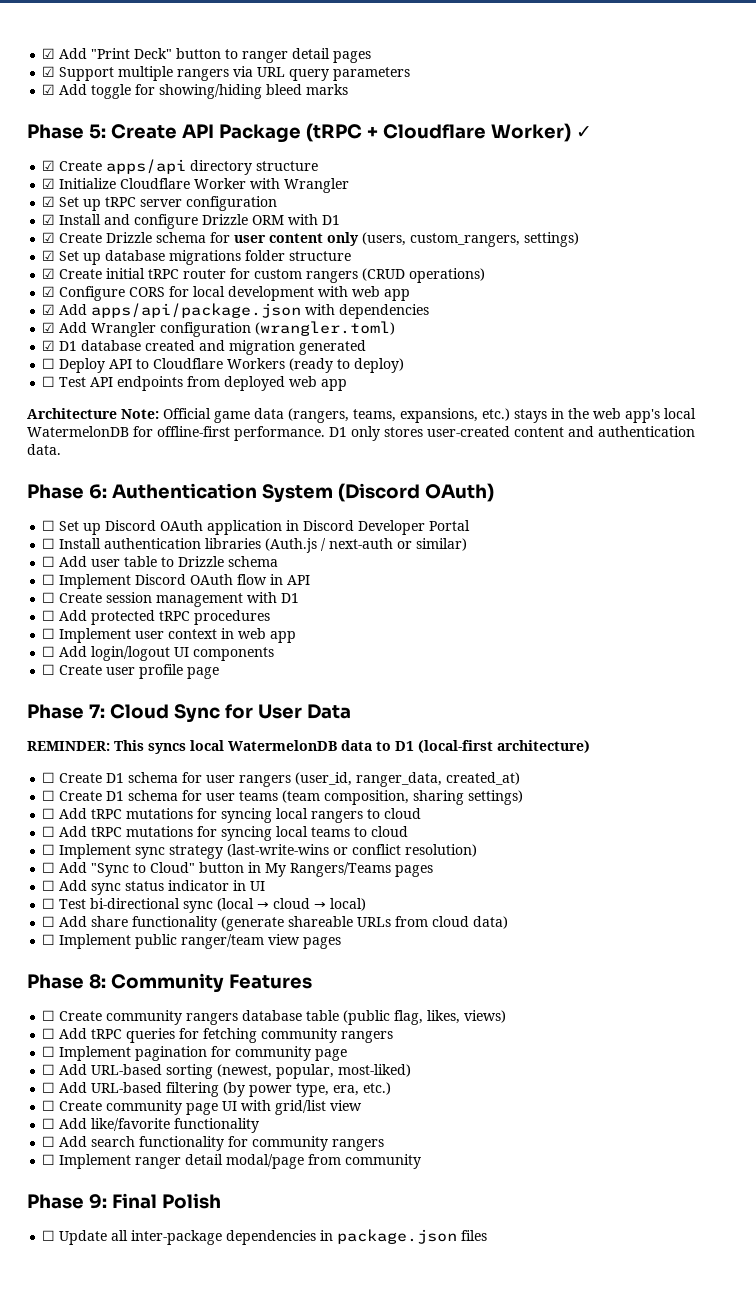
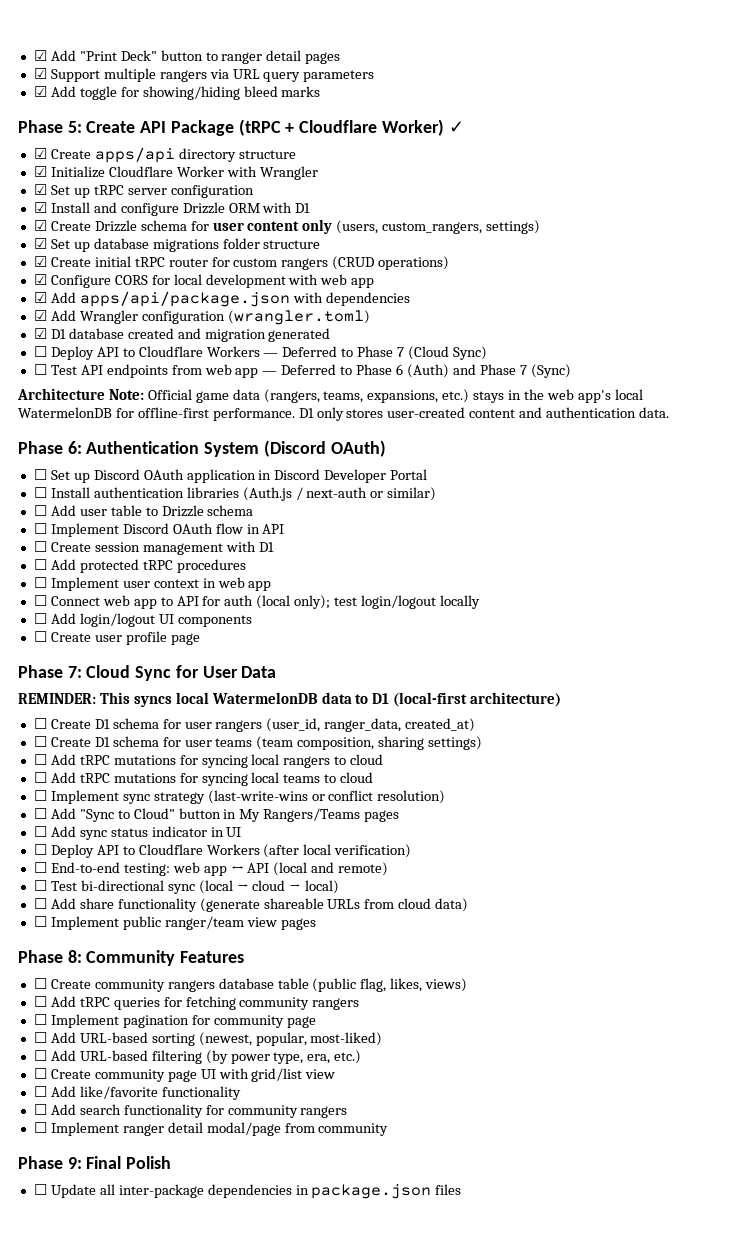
- ☐ Deploy API to Cloudflare Workers (ready to deploy)
+ ☐ Deploy API to Cloudflare Workers — Deferred to Phase 7 (Cloud Sync)
- ☐ Test API endpoints from deployed web app
+ ☐ Test API endpoints from web app — Deferred to Phase 6 (Auth) and Phase 7 (Sync)
+ ☐ Connect web app to API for auth (local only); test login/logout locally
+ ☐ Deploy API to Cloudflare Workers (after local verification)
+ ☐ End-to-end testing: web app ↔ API (local and remote)

